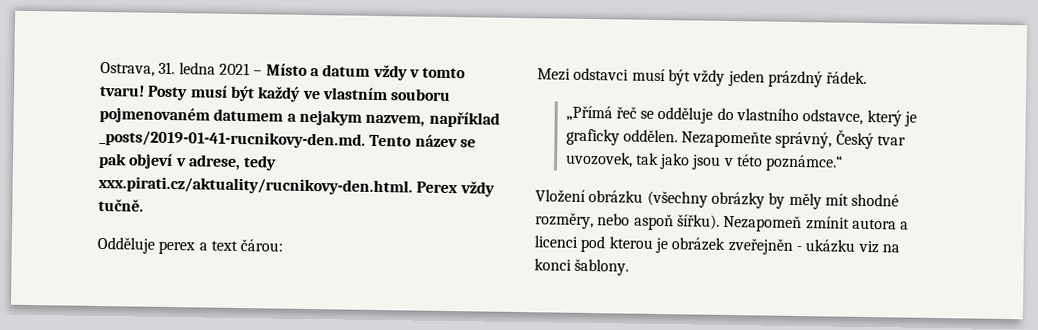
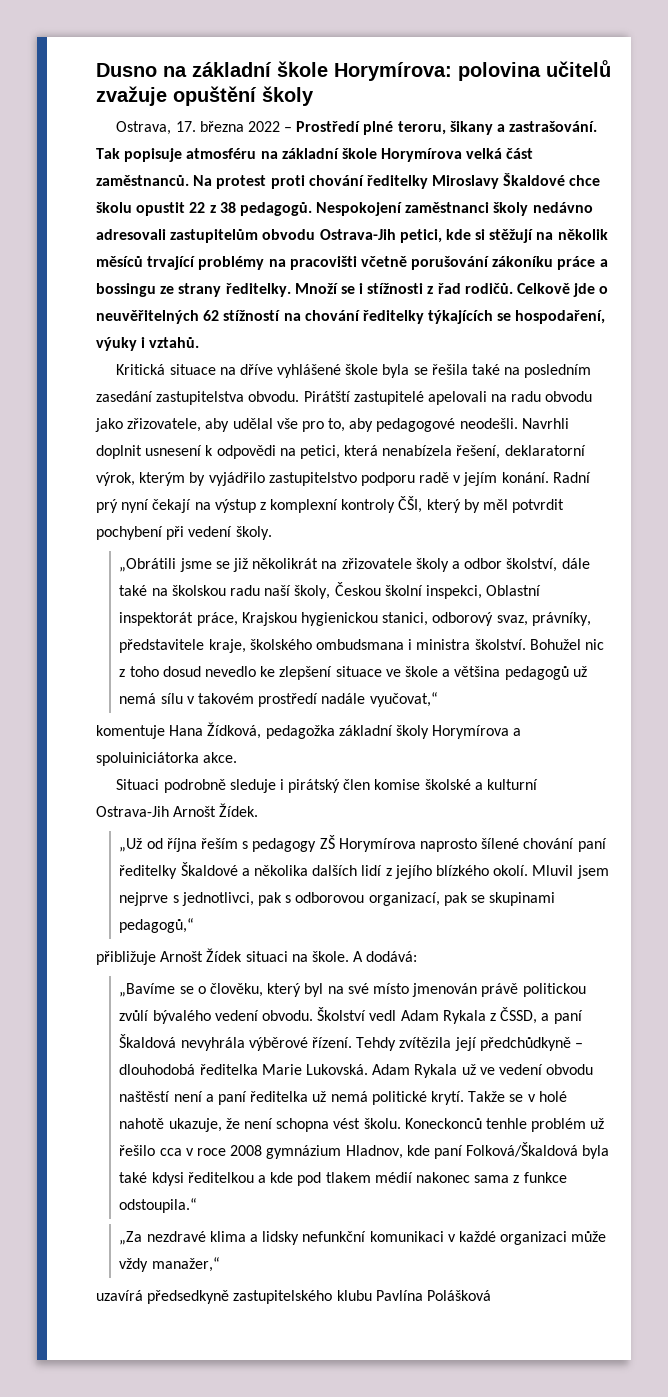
- Ostrava, 31. ledna 2021 – Místo a datum vždy v tomto tvaru! Posty musí být každý ve vlastním souboru pojmenovaném datumem a nejakym nazvem, například _posts/2019-01-41-rucnikovy-den.md. Tento název se pak objeví v adrese, tedy xxx.pirati.cz/aktuality/rucnikovy-den.html. Perex vždy tučně.
- Odděluje perex a text čárou:
- Mezi odstavci musí být vždy jeden prázdný řádek.
- „Přímá řeč se odděluje do vlastního odstavce, který je graficky oddělen. Nezapomeňte správný, Český tvar uvozovek, tak jako jsou v této poznámce.“
- Vložení obrázku (všechny obrázky by měly mít shodné rozměry, nebo aspoň šířku). Nezapomeň zmínit autora a licenci pod kterou je obrázek zveřejněn - ukázku viz na konci šablony.
+ Dusno na základní škole Horymírova: polovina učitelů zvažuje opuštění školy
+ Ostrava, 17. března 2022 – Prostředí plné teroru, šikany a zastrašování. Tak popisuje atmosféru na základní škole Horymírova velká část zaměstnanců. Na protest proti chování ředitelky Miroslavy Škaldové chce školu opustit 22 z 38 pedagogů. Nespokojení zaměstnanci školy nedávno adresovali zastupitelům obvodu Ostrava-Jih petici, kde si stěžují na několik měsíců trvající problémy na pracovišti včetně porušování zákoníku práce a bossingu ze strany ředitelky. Množí se i stížnosti z řad rodičů. Celkově jde o neuvěřitelných 62 stížností na chování ředitelky týkajících se hospodaření, výuky i vztahů.
+ Kritická situace na dříve vyhlášené škole byla se řešila také na posledním zasedání zastupitelstva obvodu. Pirátští zastupitelé apelovali na radu obvodu jako zřizovatele, aby udělal vše pro to, aby pedagogové neodešli. Navrhli doplnit usnesení k odpovědi na petici, která nenabízela řešení, deklaratorní výrok, kterým by vyjádřilo zastupitelstvo podporu radě v jejím konání. Radní prý nyní čekají na výstup z komplexní kontroly ČŠI, který by měl potvrdit pochybení při vedení školy.
+ „Obrátili jsme se již několikrát na zřizovatele školy a odbor školství, dále také na školskou radu naší školy, Českou školní inspekci, Oblastní inspektorát práce, Krajskou hygienickou stanici, odborový svaz, právníky, představitele kraje, školského ombudsmana i ministra školství. Bohužel nic z toho dosud nevedlo ke zlepšení situace ve škole a většina pedagogů už nemá sílu v takovém prostředí nadále vyučovat,“
+ komentuje Hana Žídková, pedagožka základní školy Horymírova a spoluiniciátorka akce.
+ Situaci podrobně sleduje i pirátský člen komise školské a kulturní Ostrava-Jih Arnošt Žídek.
+ „Už od října řeším s pedagogy ZŠ Horymírova naprosto šílené chování paní ředitelky Škaldové a několika dalších lidí z jejího blízkého okolí. Mluvil jsem nejprve s jednotlivci, pak s odborovou organizací, pak se skupinami pedagogů,“
+ přibližuje Arnošt Žídek situaci na škole. A dodává:
+ „Bavíme se o člověku, který byl na své místo jmenován právě politickou zvůlí bývalého vedení obvodu. Školství vedl Adam Rykala z ČSSD, a paní Škaldová nevyhrála výběrové řízení. Tehdy zvítězila její předchůdkyně – dlouhodobá ředitelka Marie Lukovská. Adam Rykala už ve vedení obvodu naštěstí není a paní ředitelka už nemá politické krytí. Takže se v holé nahotě ukazuje, že není schopna vést školu. Koneckonců tenhle problém už řešilo cca v roce 2008 gymnázium Hladnov, kde paní Folková/Škaldová byla také kdysi ředitelkou a kde pod tlakem médií nakonec sama z funkce odstoupila.“
+ „Za nezdravé klima a lidsky nefunkční komunikaci v každé organizaci může vždy manažer,“
+ uzavírá předsedkyně zastupitelského klubu Pavlína Polášková

